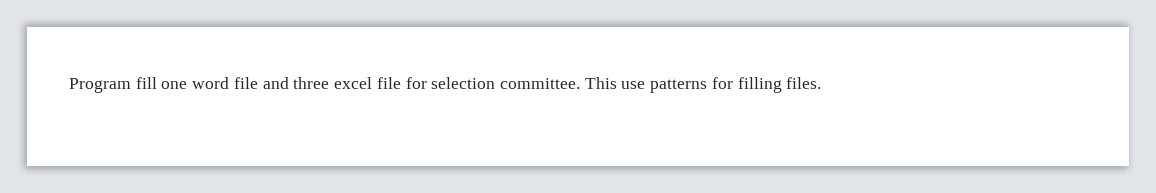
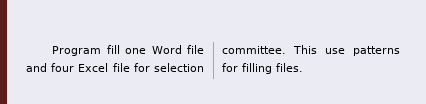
- Program fill one word file and three excel file for selection committee.
+ Program fill one Word file and four Excel file for selection committee.

